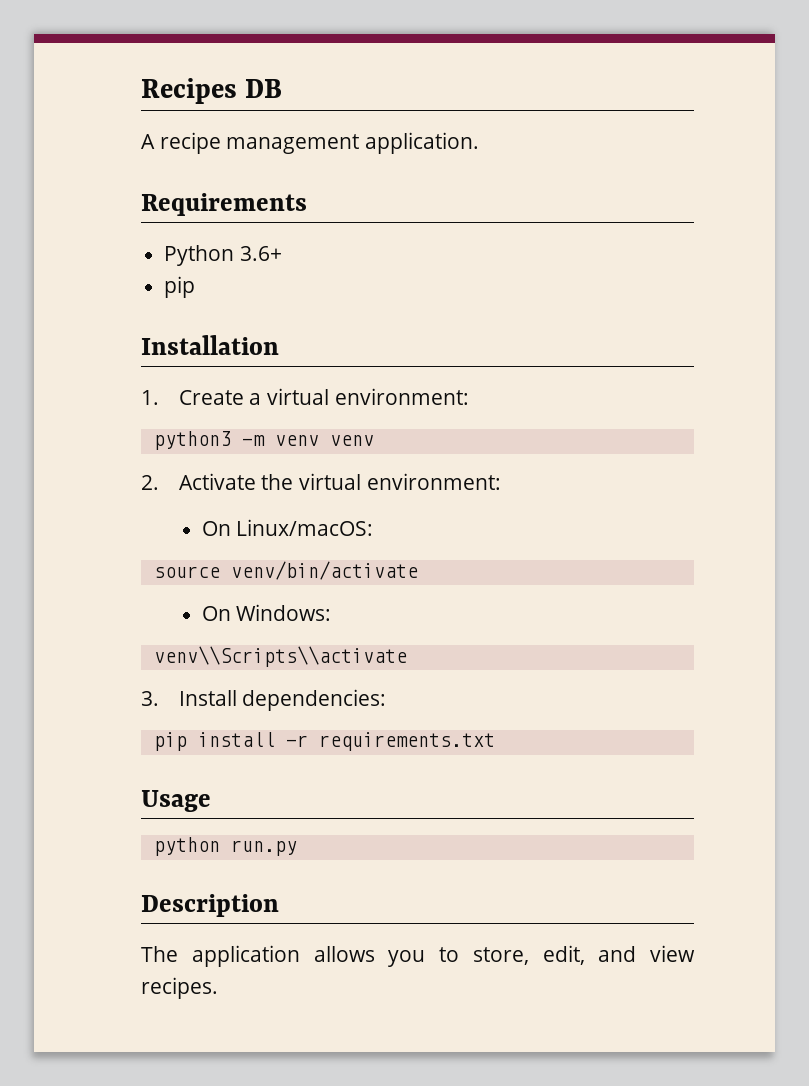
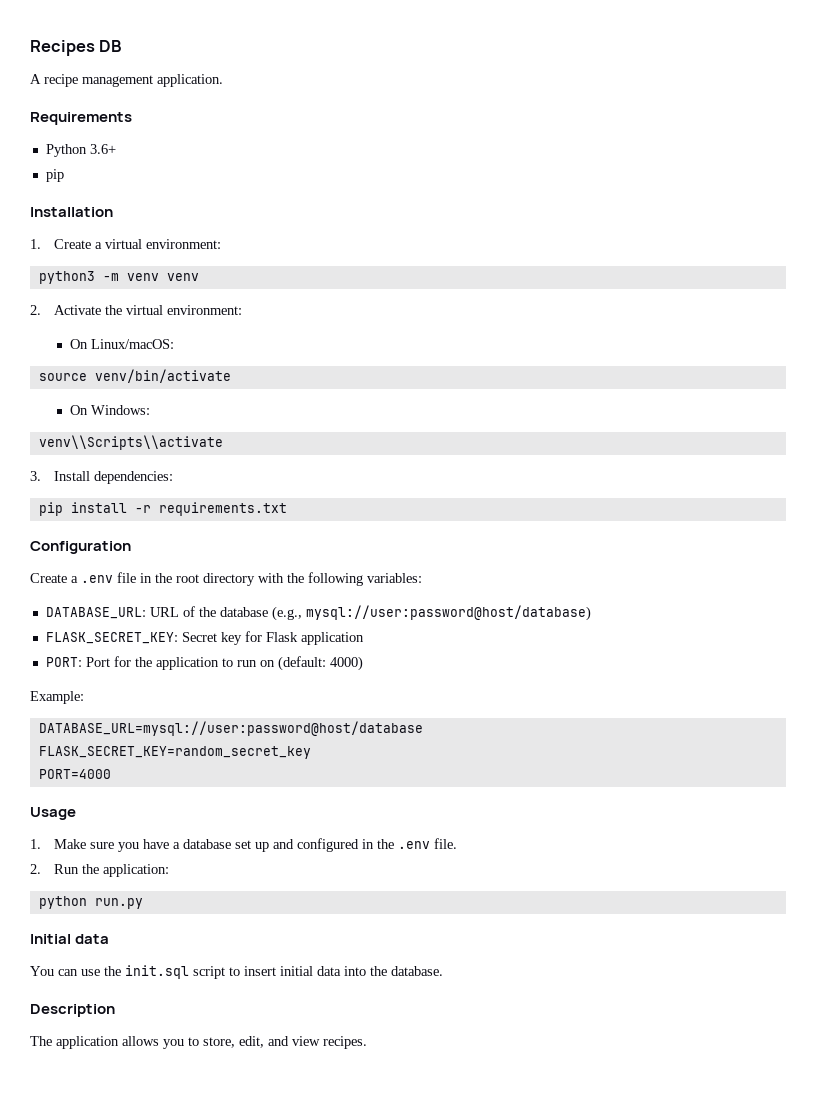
+ Configuration
+ Create a .env file in the root directory with the following variables:
+ DATABASE_URL: URL of the database (e.g., mysql://user:password@host/database)
+ FLASK_SECRET_KEY: Secret key for Flask application
+ PORT: Port for the application to run on (default: 4000)
+ Example:
+ DATABASE_URL=mysql://user:password@host/database
+ FLASK_SECRET_KEY=random_secret_key
+ PORT=4000
  Usage
+ 1. Make sure you have a database set up and configured in the .env file.
+ 2. Run the application:
  python run.py
+ Initial data
+ You can use the init.sql script to insert initial data into the database.

